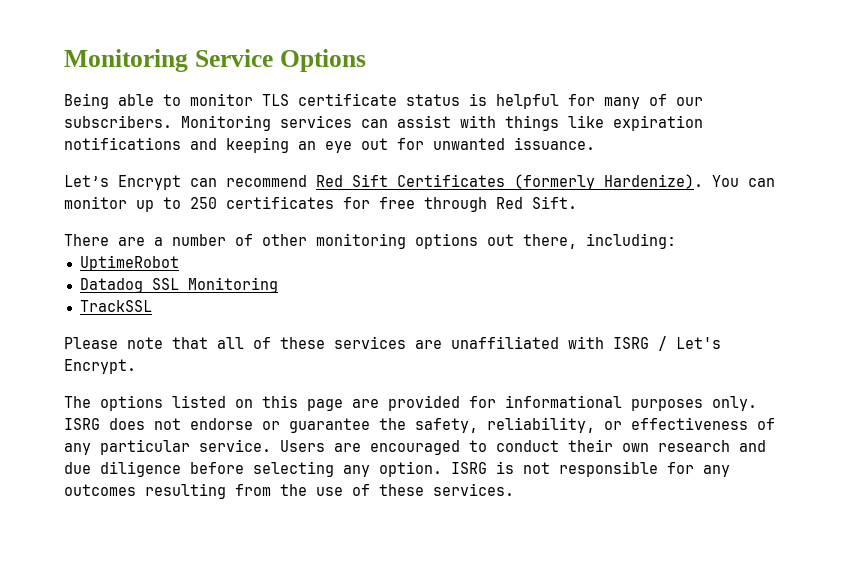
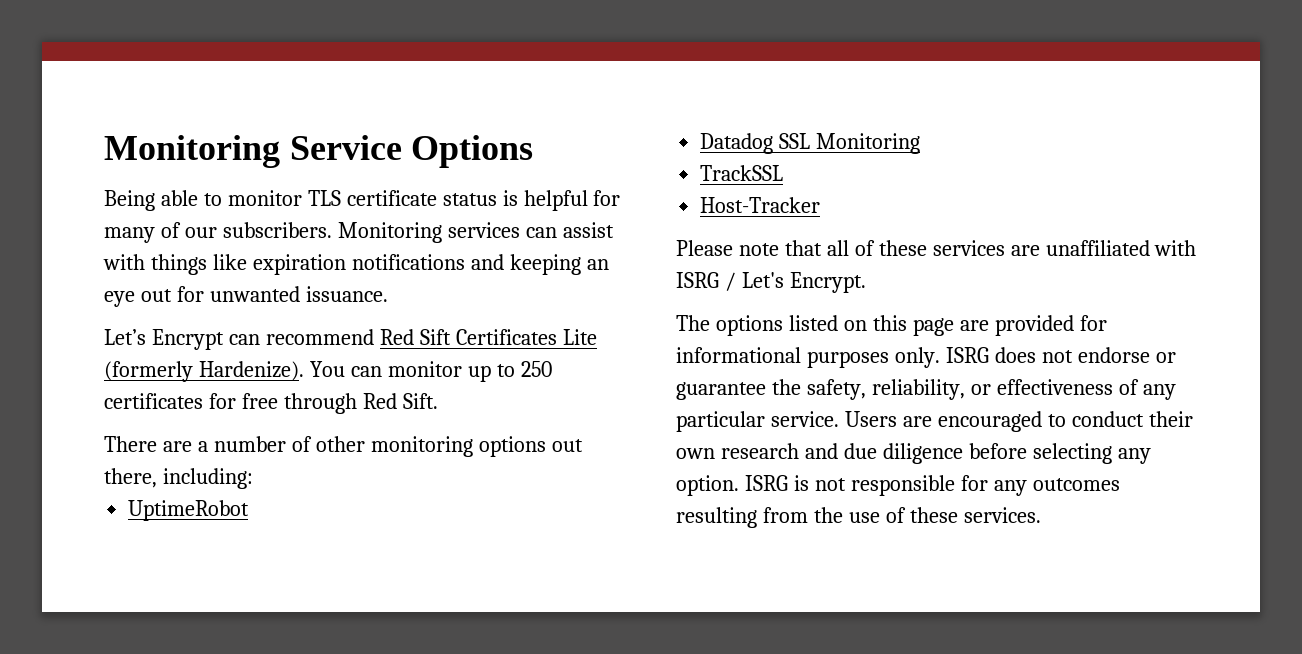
- Let’s Encrypt can recommend Red Sift Certificates (formerly Hardenize).
+ Let’s Encrypt can recommend Red Sift Certificates Lite (formerly Hardenize).
+ Host-Tracker

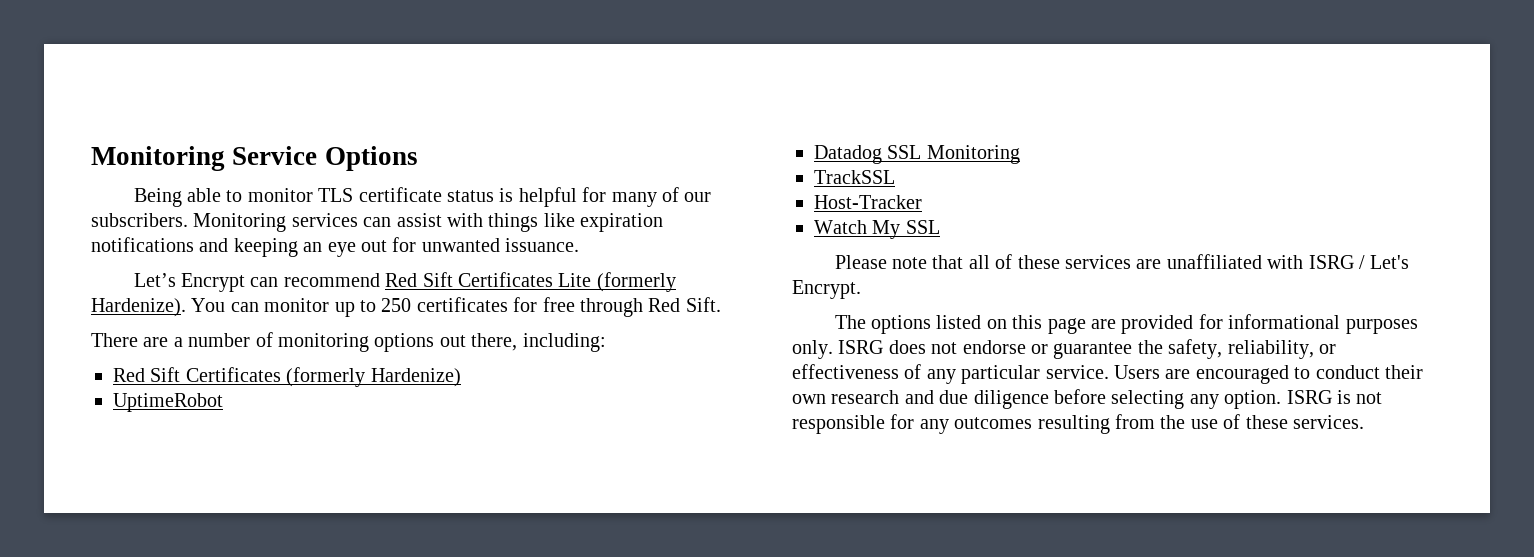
- There are a number of other monitoring options out there, including:
+ There are a number of monitoring options out there, including:
+ Red Sift Certificates (formerly Hardenize)
+ Watch My SSL

